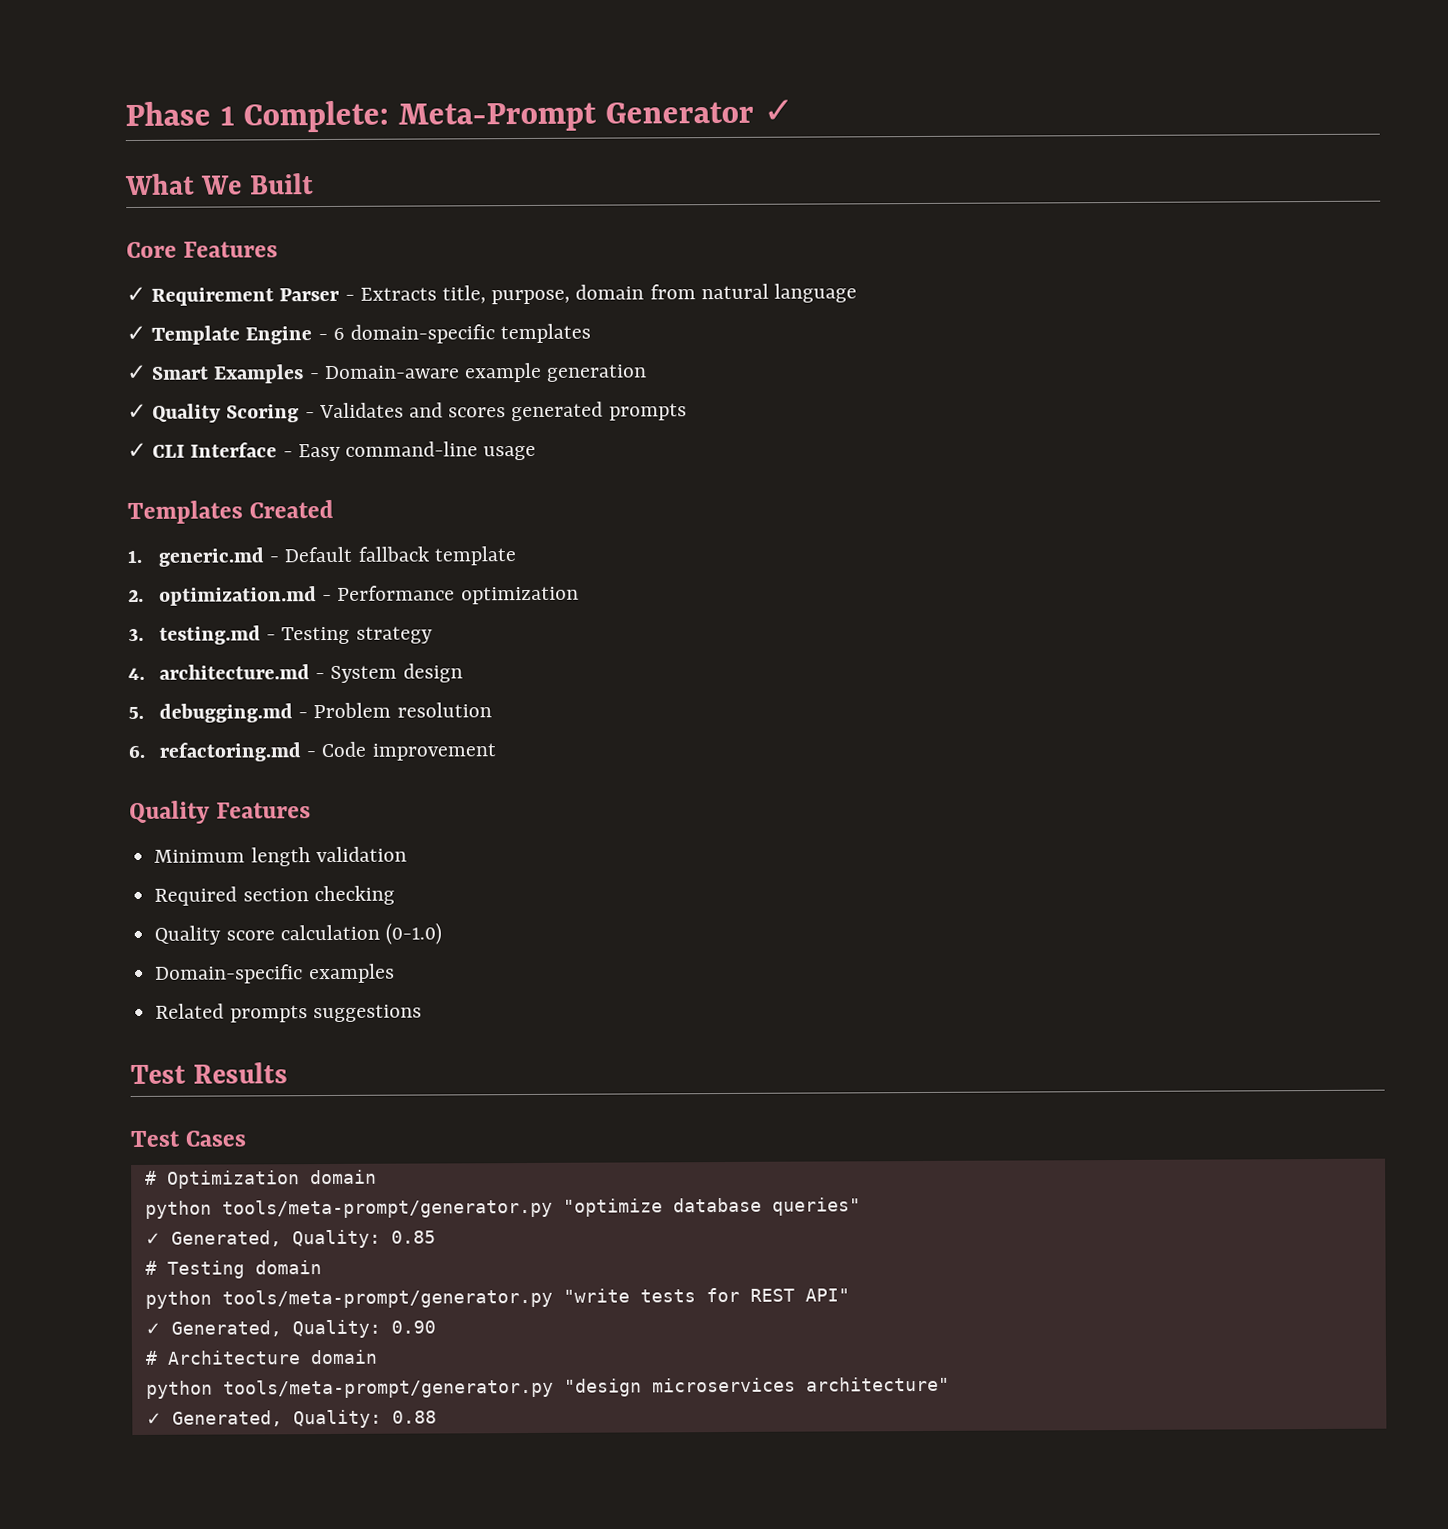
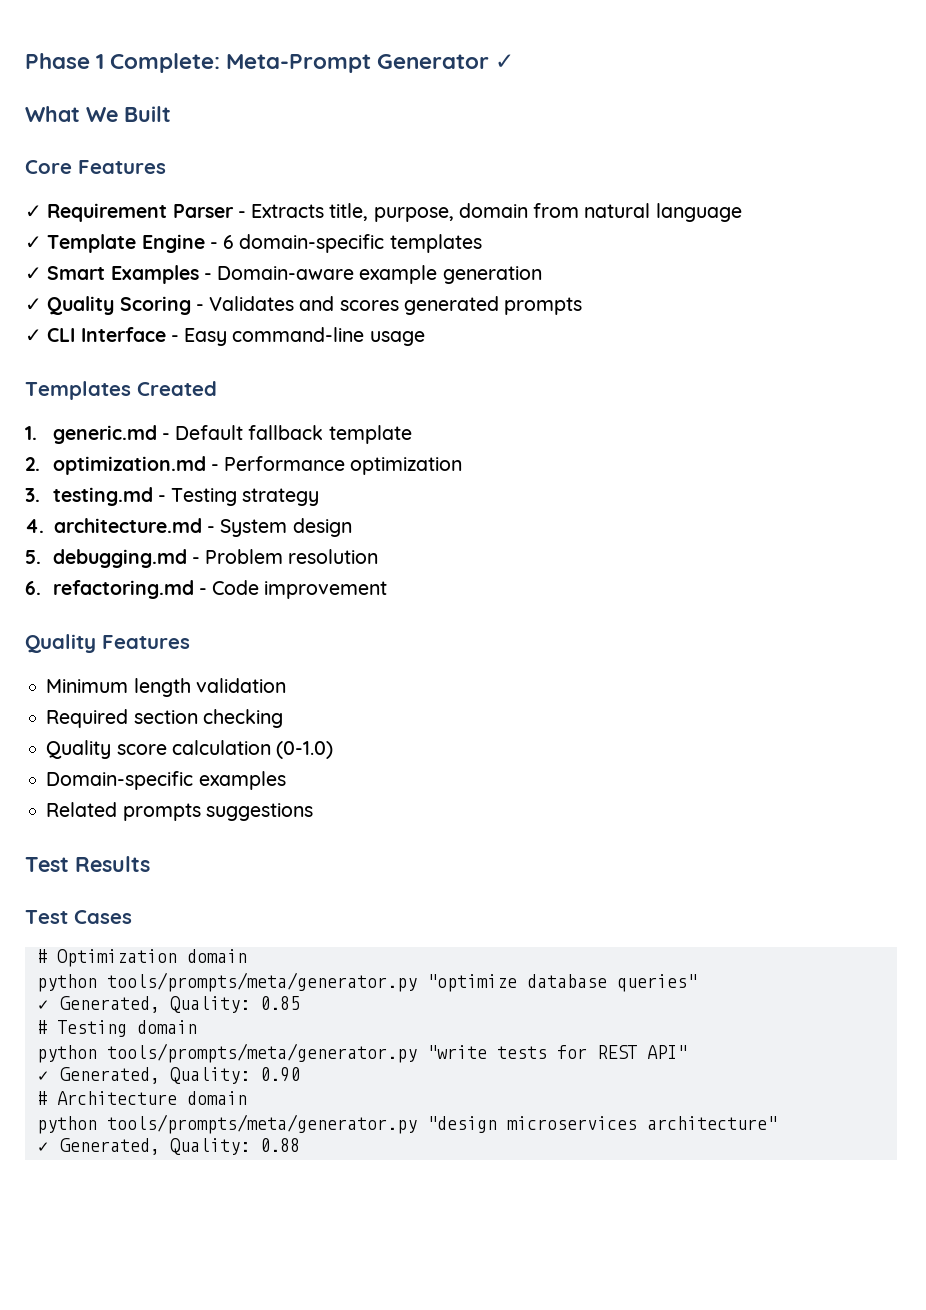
- python tools/meta-prompt/generator.py "optimize database queries"
+ python tools/prompts/meta/generator.py "optimize database queries"
- python tools/meta-prompt/generator.py "write tests for REST API"
+ python tools/prompts/meta/generator.py "write tests for REST API"
- python tools/meta-prompt/generator.py "design microservices architecture"
+ python tools/prompts/meta/generator.py "design microservices architecture"

